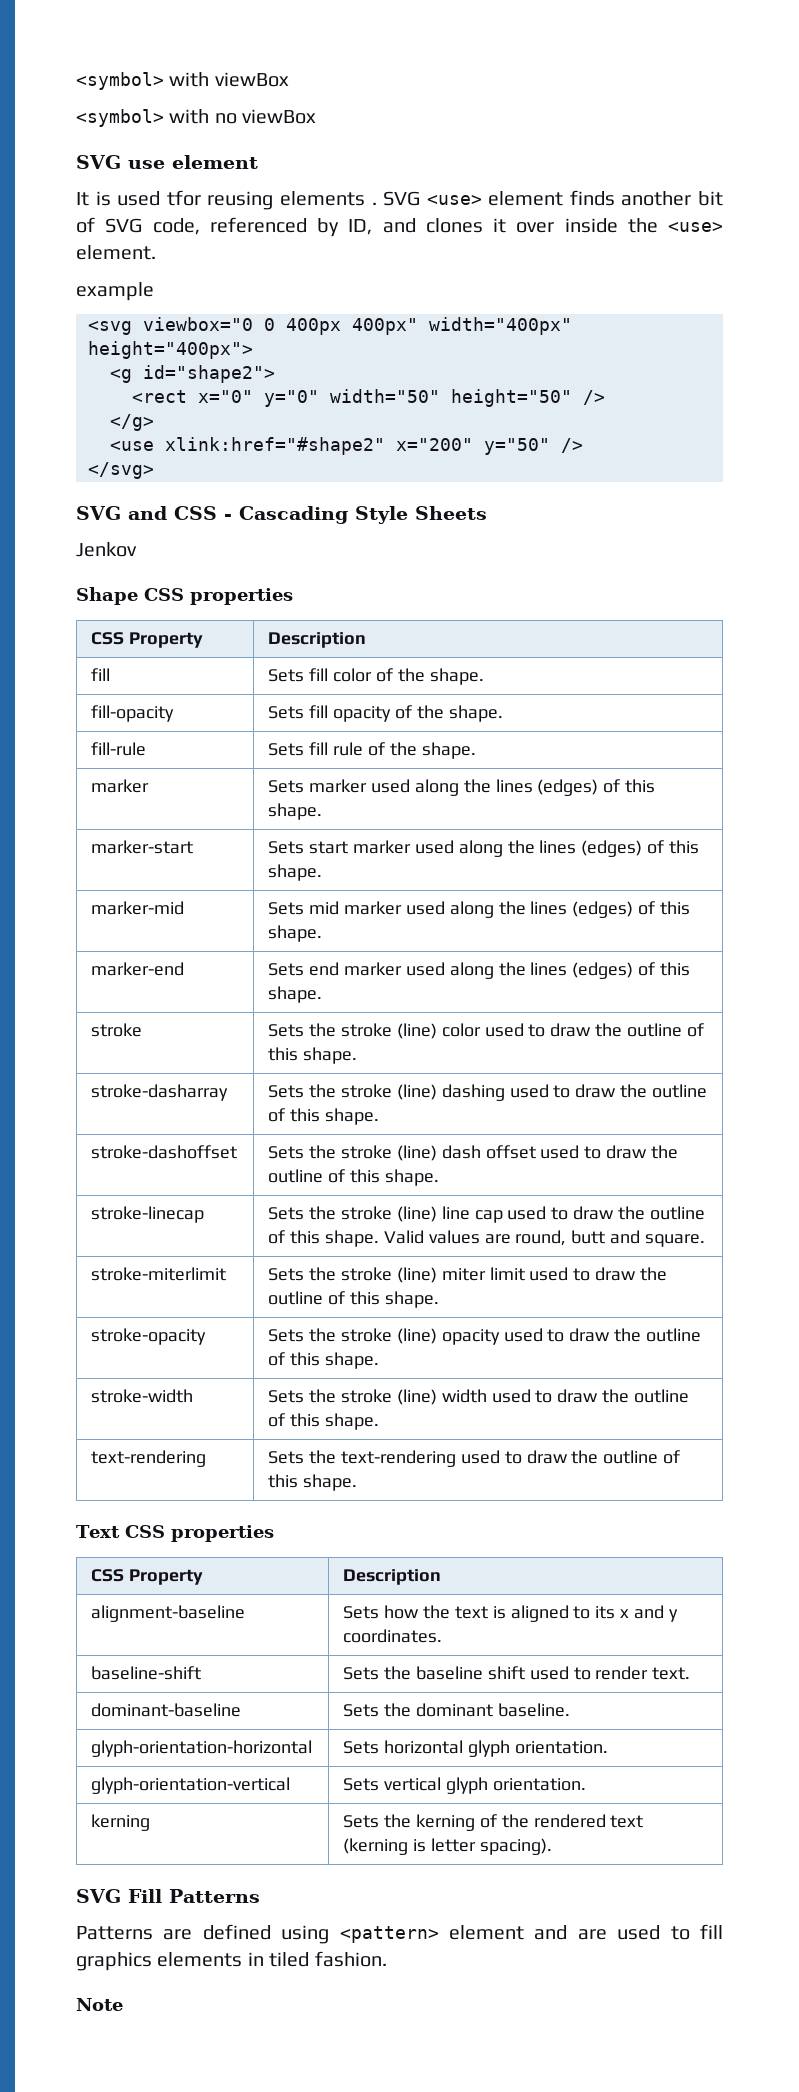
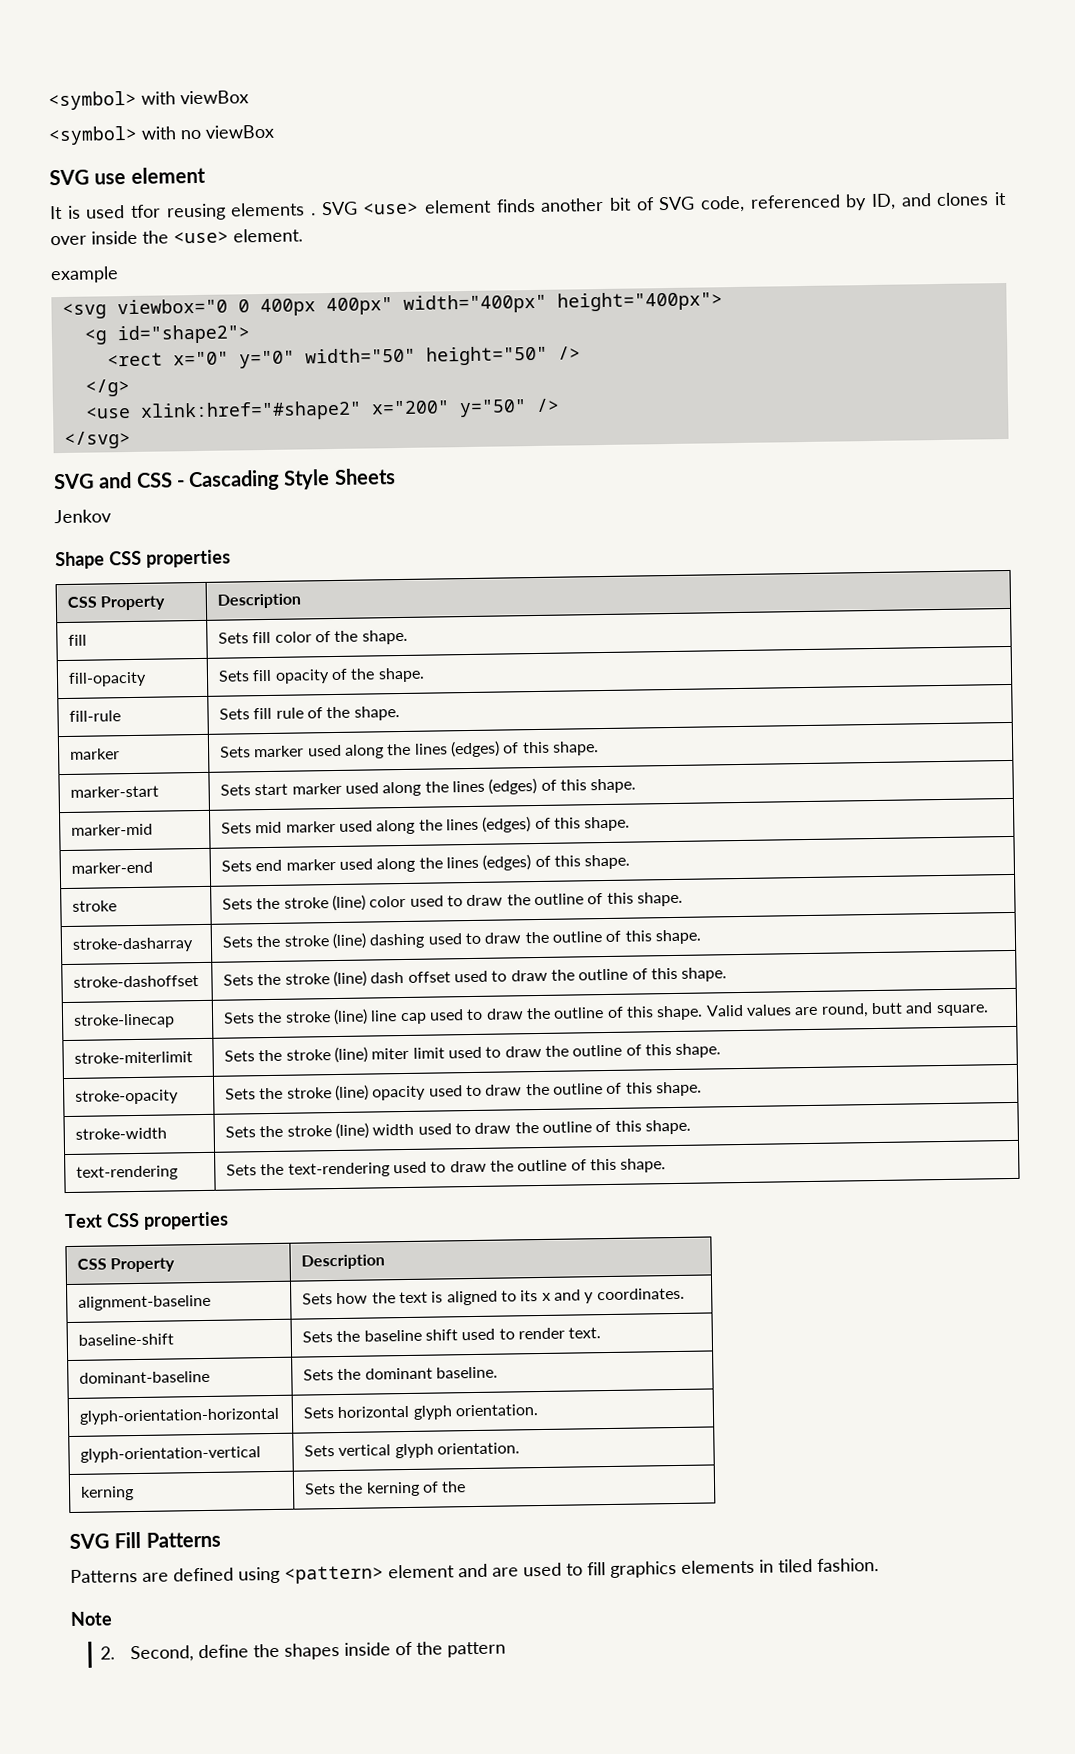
- kerning | Sets the kerning of the rendered text (kerning is letter spacing).
+ kerning | Sets the kerning of the
+ 2. Second, define the shapes inside of the pattern

